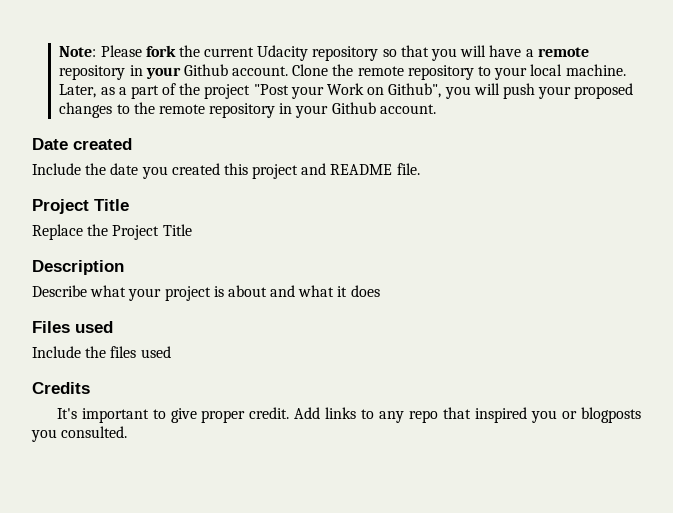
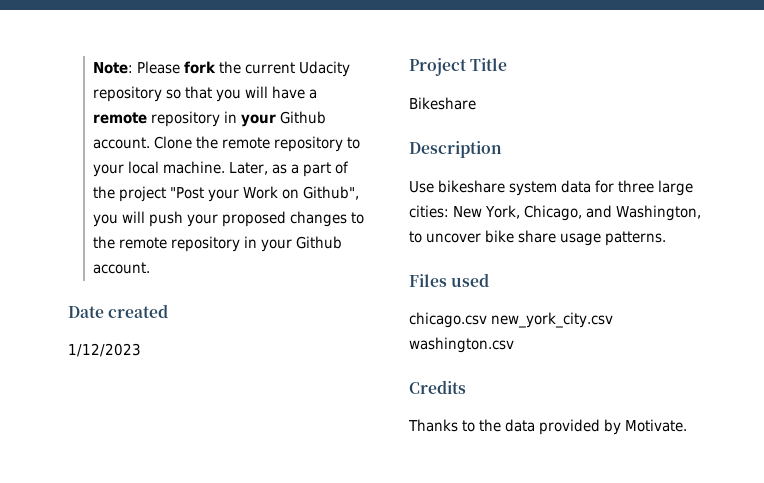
- Include the date you created this project and README file.
+ 1/12/2023
  Project Title
- Replace the Project Title
+ Bikeshare
  Description
- Describe what your project is about and what it does
+ Use bikeshare system data for three large cities: New York, Chicago, and Washington, to uncover bike share usage patterns.
  Files used
- Include the files used
+ chicago.csv new_york_city.csv washington.csv
  Credits
- It's important to give proper credit. Add links to any repo that inspired you or blogposts you consulted.
+ Thanks to the data provided by Motivate.

